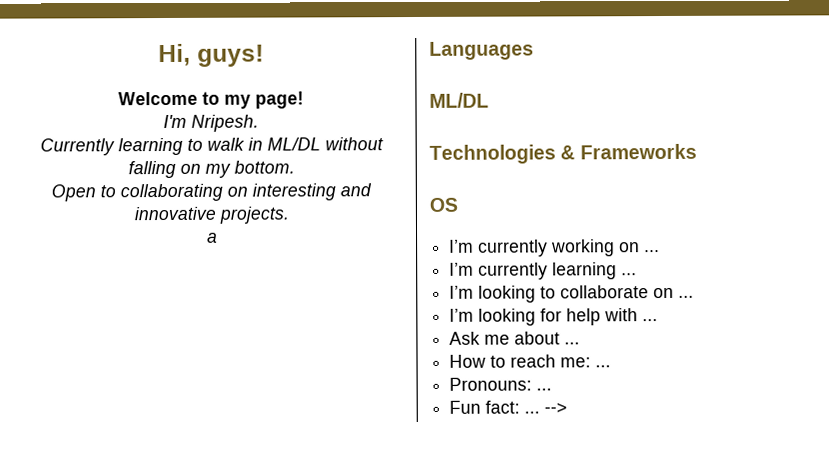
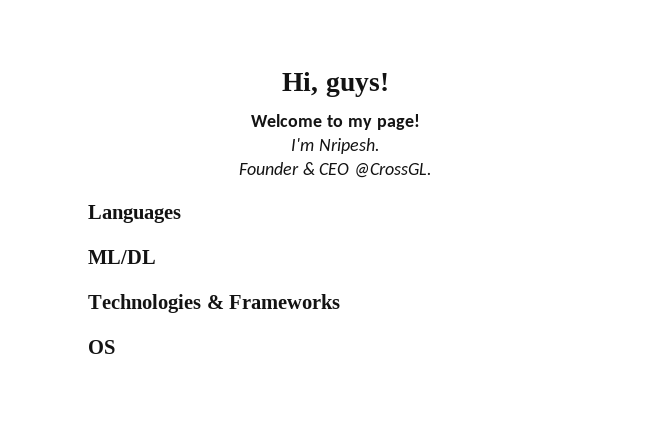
- Currently learning to walk in ML/DL without falling on my bottom.
- Open to collaborating on interesting and innovative projects.
- a
+ Founder & CEO @CrossGL.
- I’m currently working on ...
- I’m currently learning ...
- I’m looking to collaborate on ...
- I’m looking for help with ...
- Ask me about ...
- How to reach me: ...
- Pronouns: ...
- Fun fact: ... -->

